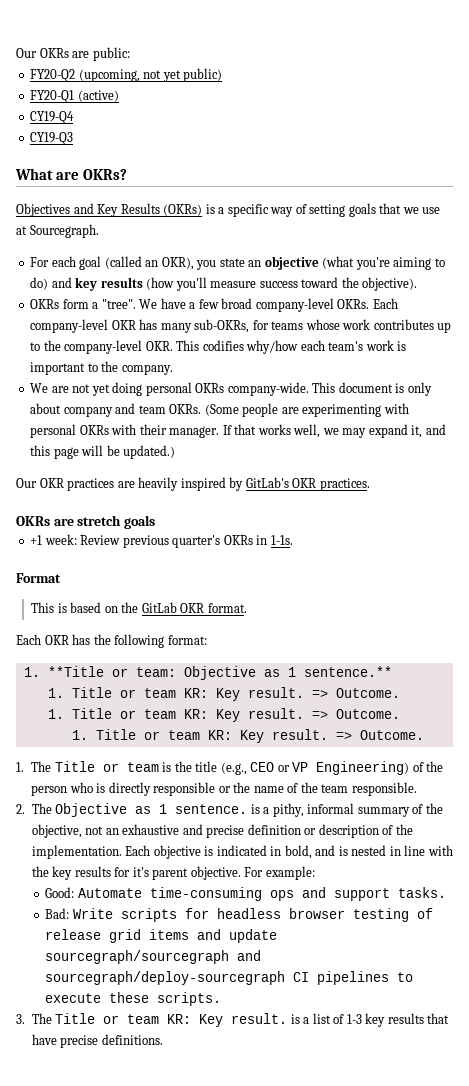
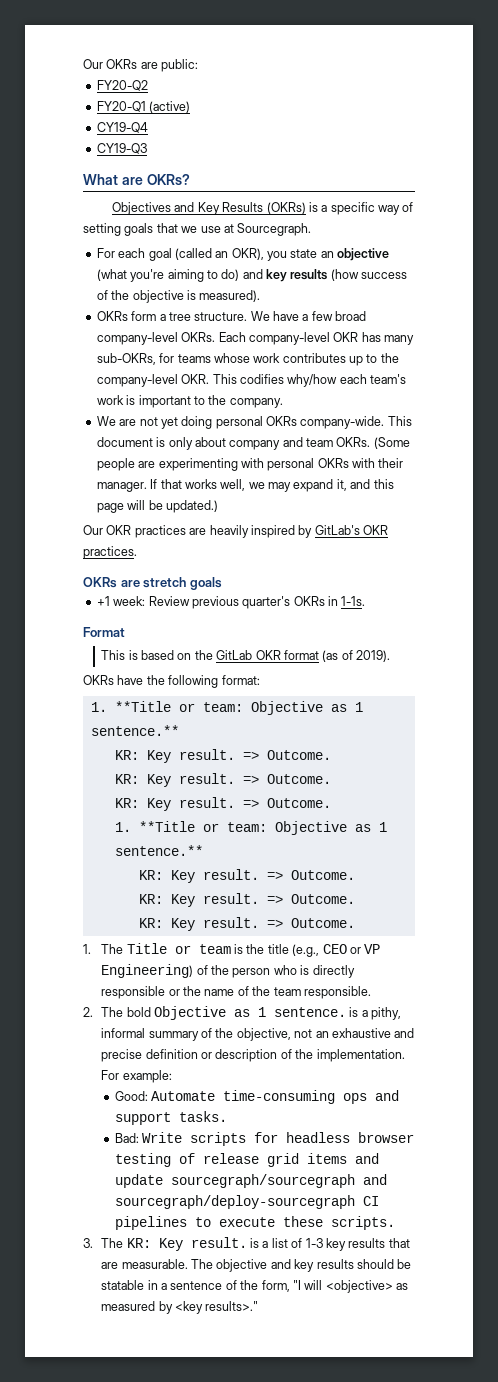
- FY20-Q2 (upcoming, not yet public)
+ FY20-Q2
- For each goal (called an OKR), you state an objective (what you're aiming to do) and key results (how you'll measure success toward the objective).
+ For each goal (called an OKR), you state an objective (what you're aiming to do) and key results (how success of the objective is measured).
- OKRs form a "tree".
+ OKRs form a tree structure.
- This is based on the GitLab OKR format.
- Each OKR has the following format:
+ This is based on the GitLab OKR format (as of 2019).
+ OKRs have the following format:
  1. **Title or team: Objective as 1 sentence.**
- 1. Title or team KR: Key result. => Outcome.
- 1. Title or team KR: Key result. => Outcome.
- 1. Title or team KR: Key result.
+ KR: Key result. => Outcome.
+ KR: Key result. => Outcome.
+ KR: Key result. => Outcome.
+ 1. **Title or team: Objective as 1 sentence.**
+ KR: Key result. => Outcome.
+ KR: Key result. => Outcome.
+ KR: Key result.
- 2. The Objective as 1 sentence. is a pithy, informal summary of the objective, not an exhaustive and precise definition or description of the implementation.
+ 2. The bold Objective as 1 sentence. is a pithy, informal summary of the objective, not an exhaustive and precise definition or description of the implementation.
- Each objective is indicated in bold, and is nested in line with the key results for it's parent objective.
- 3. The Title or team KR: Key result. is a list of 1-3 key results that have precise definitions.
+ 3. The KR: Key result. is a list of 1-3 key results that are measurable. The objective and key results should be statable in a sentence of the form, "I will <objective> as measured by <key results>."

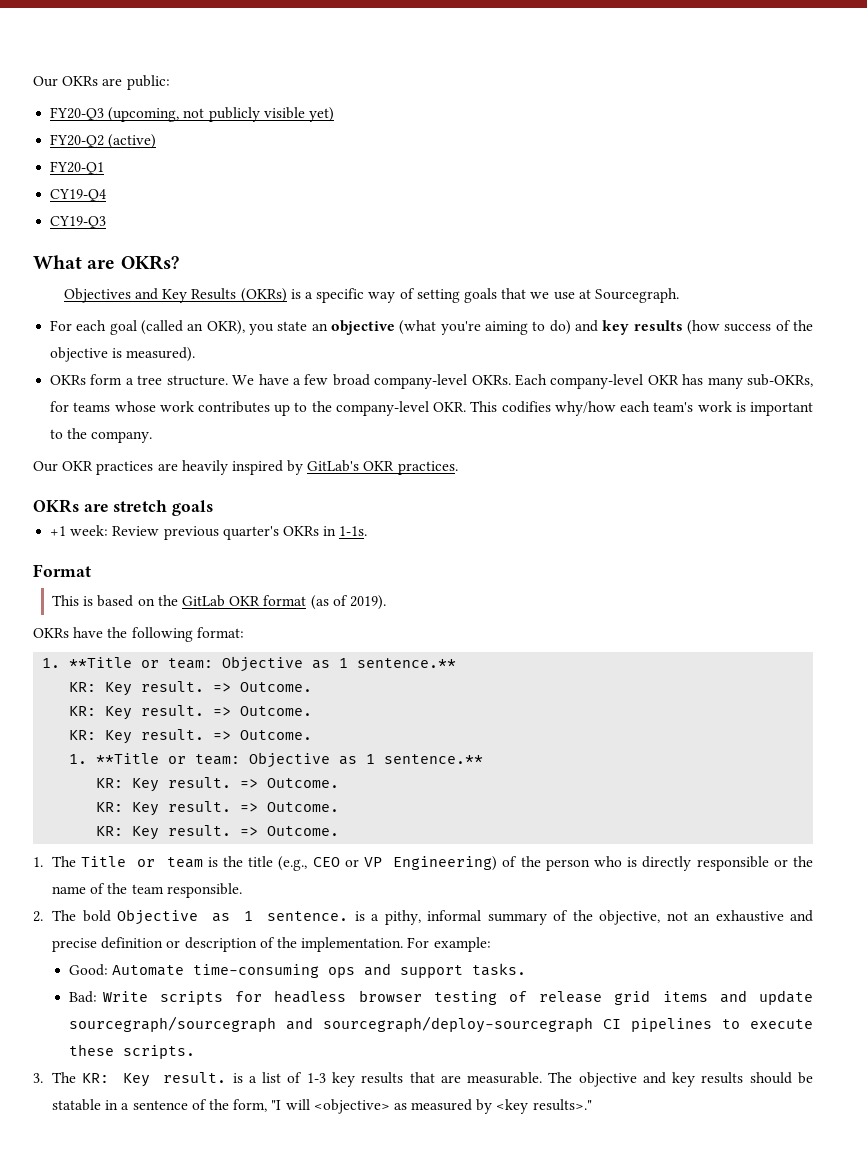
+ FY20-Q3 (upcoming, not publicly visible yet)
- FY20-Q2
+ FY20-Q2 (active)
- FY20-Q1 (active)
+ FY20-Q1
- We are not yet doing personal OKRs company-wide. This document is only about company and team OKRs. (Some people are experimenting with personal OKRs with their manager. If that works well, we may expand it, and this page will be updated.)

